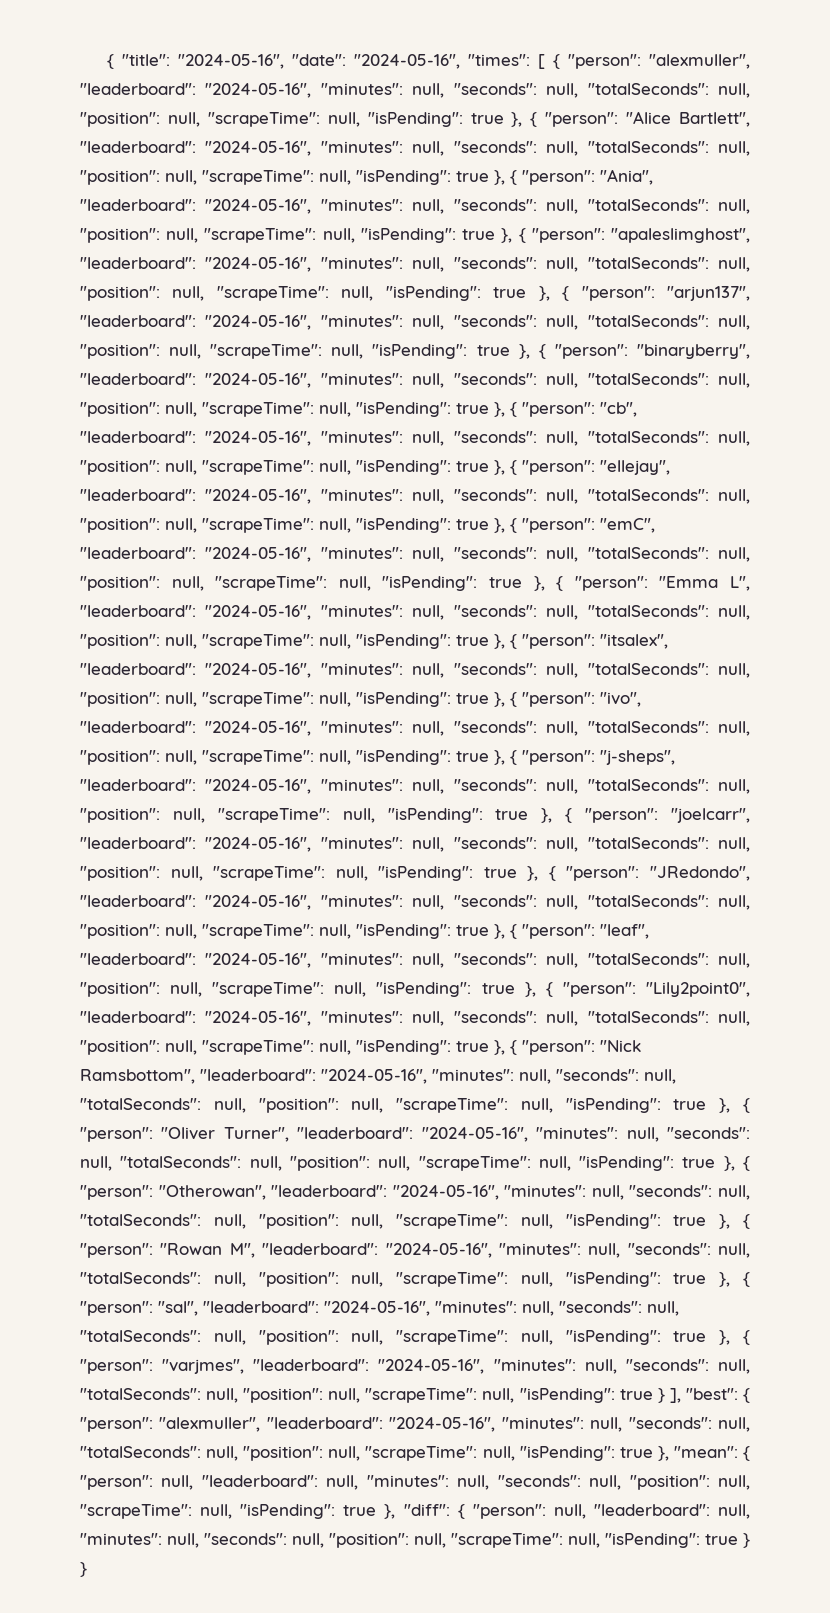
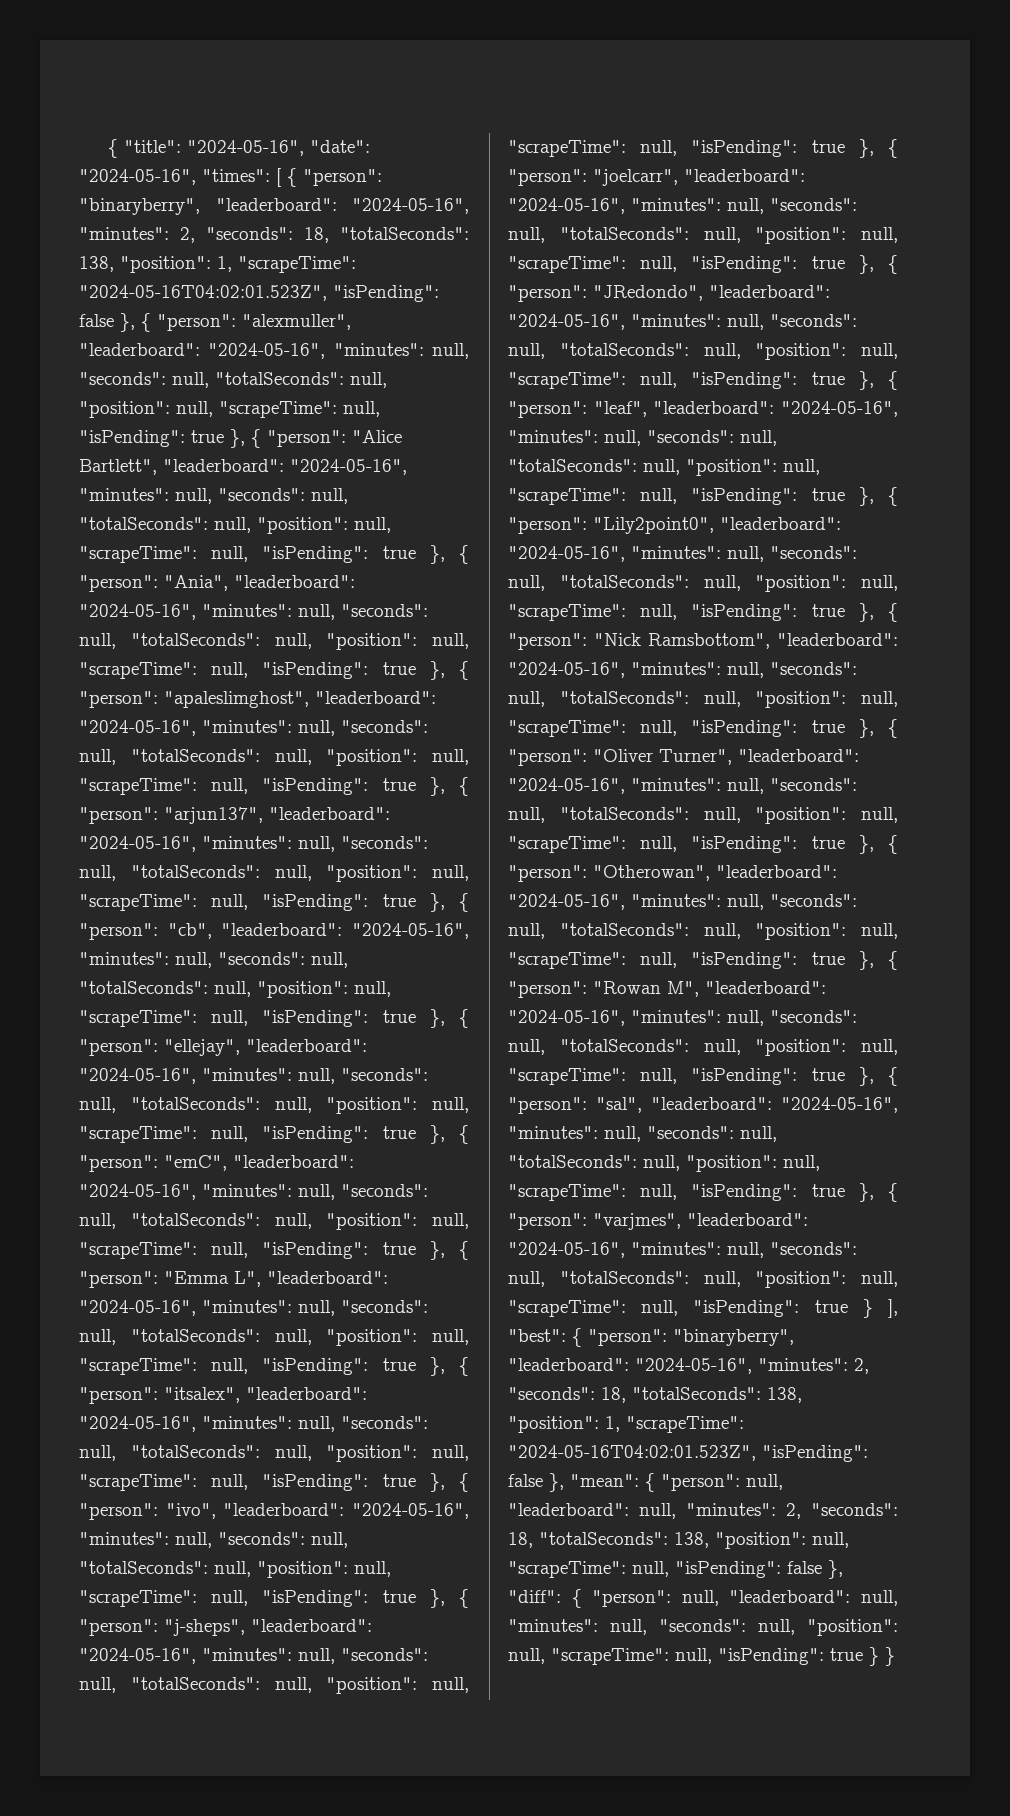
+ "binaryberry", "leaderboard": "2024-05-16", "minutes": 2, "seconds": 18, "totalSeconds": 138, "position": 1, "scrapeTime": "2024-05-16T04:02:01.523Z", "isPending": false }, { "person":
- "binaryberry", "leaderboard": "2024-05-16", "minutes": null, "seconds": null, "totalSeconds": null, "position": null, "scrapeTime": null, "isPending": true }, { "person":
- "alexmuller", "leaderboard": "2024-05-16", "minutes": null, "seconds": null, "totalSeconds": null, "position": null, "scrapeTime": null, "isPending": true }, "mean":
+ "binaryberry", "leaderboard": "2024-05-16", "minutes": 2, "seconds": 18, "totalSeconds": 138, "position": 1, "scrapeTime": "2024-05-16T04:02:01.523Z", "isPending": false }, "mean":
- null, "seconds": null, "position": null, "scrapeTime": null, "isPending": true }, "diff":
+ 2, "seconds": 18, "totalSeconds": 138, "position": null, "scrapeTime": null, "isPending": false }, "diff":

